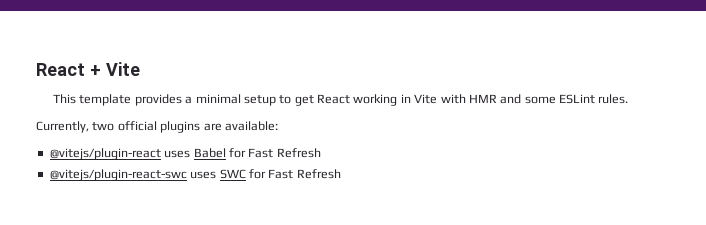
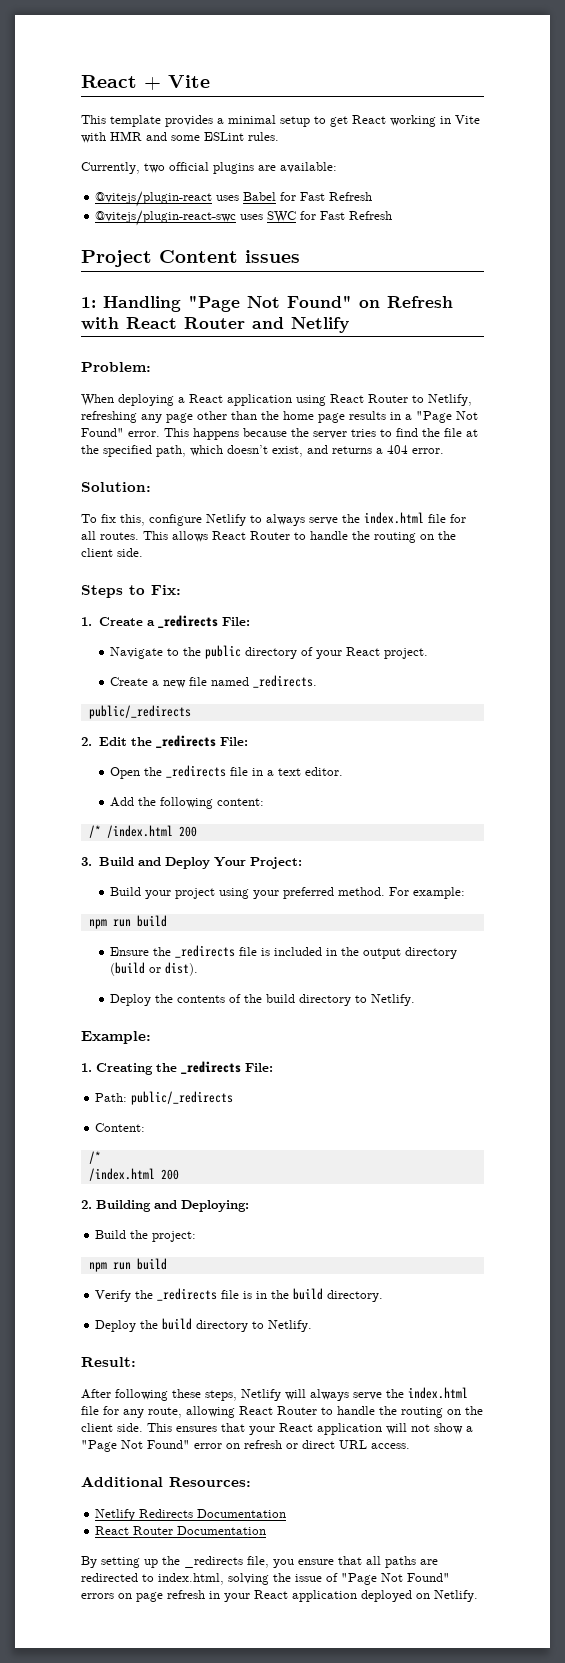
+ Project Content issues
+ 1: Handling "Page Not Found" on Refresh with React Router and Netlify
+ Problem:
+ When deploying a React application using React Router to Netlify, refreshing any page other than the home page results in a "Page Not Found" error. This happens because the server tries to find the file at the specified path, which doesn’t exist, and returns a 404 error.
+ Solution:
+ To fix this, configure Netlify to always serve the index.html file for all routes. This allows React Router to handle the routing on the client side.
+ Steps to Fix:
+ 1. Create a _redirects File:
+ Navigate to the public directory of your React project.
+ Create a new file named _redirects.
+ public/_redirects
+ 2. Edit the _redirects File:
+ Open the _redirects file in a text editor.
+ Add the following content:
+ /* /index.html 200
+ 3. Build and Deploy Your Project:
+ Build your project using your preferred method. For example:
+ npm run build
+ Ensure the _redirects file is included in the output directory (build or dist).
+ Deploy the contents of the build directory to Netlify.
+ Example:
+ 1. Creating the _redirects File:
+ Path: public/_redirects
+ Content:
+ /*
+ /index.html 200
+ 2. Building and Deploying:
+ Build the project:
+ npm run build
+ Verify the _redirects file is in the build directory.
+ Deploy the build directory to Netlify.
+ Result:
+ After following these steps, Netlify will always serve the index.html file for any route, allowing React Router to handle the routing on the client side. This ensures that your React application will not show a "Page Not Found" error on refresh or direct URL access.
+ Additional Resources:
+ Netlify Redirects Documentation
+ React Router Documentation
+ By setting up the _redirects file, you ensure that all paths are redirected to index.html, solving the issue of "Page Not Found" errors on page refresh in your React application deployed on Netlify.

